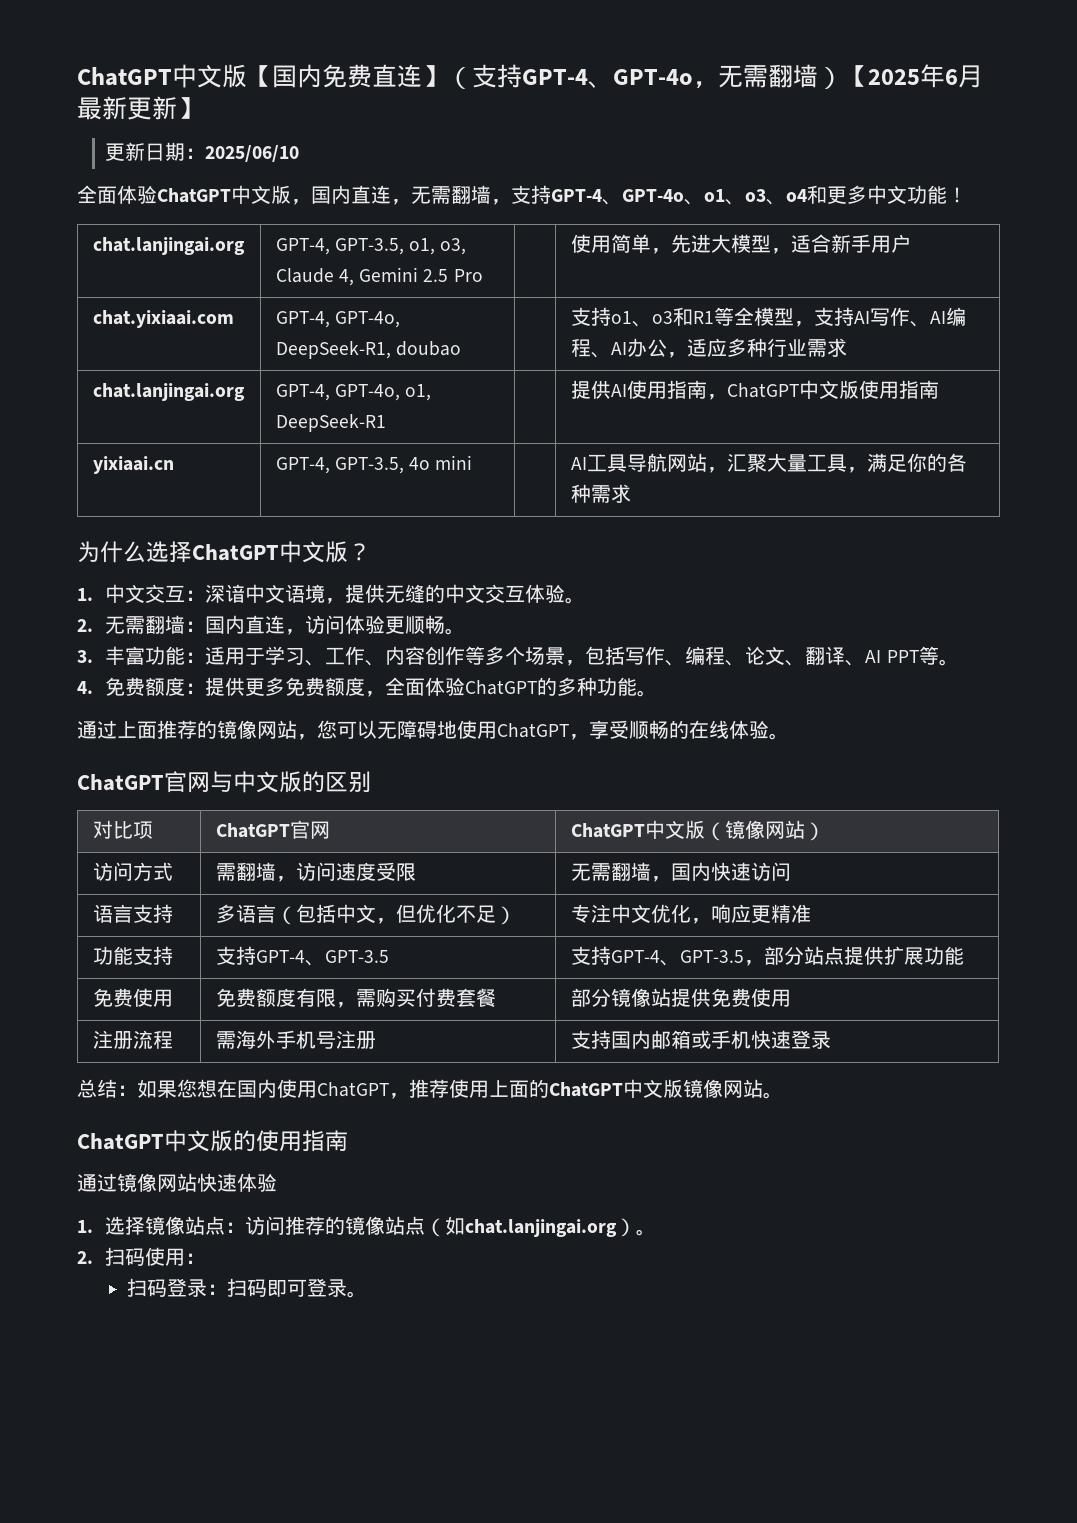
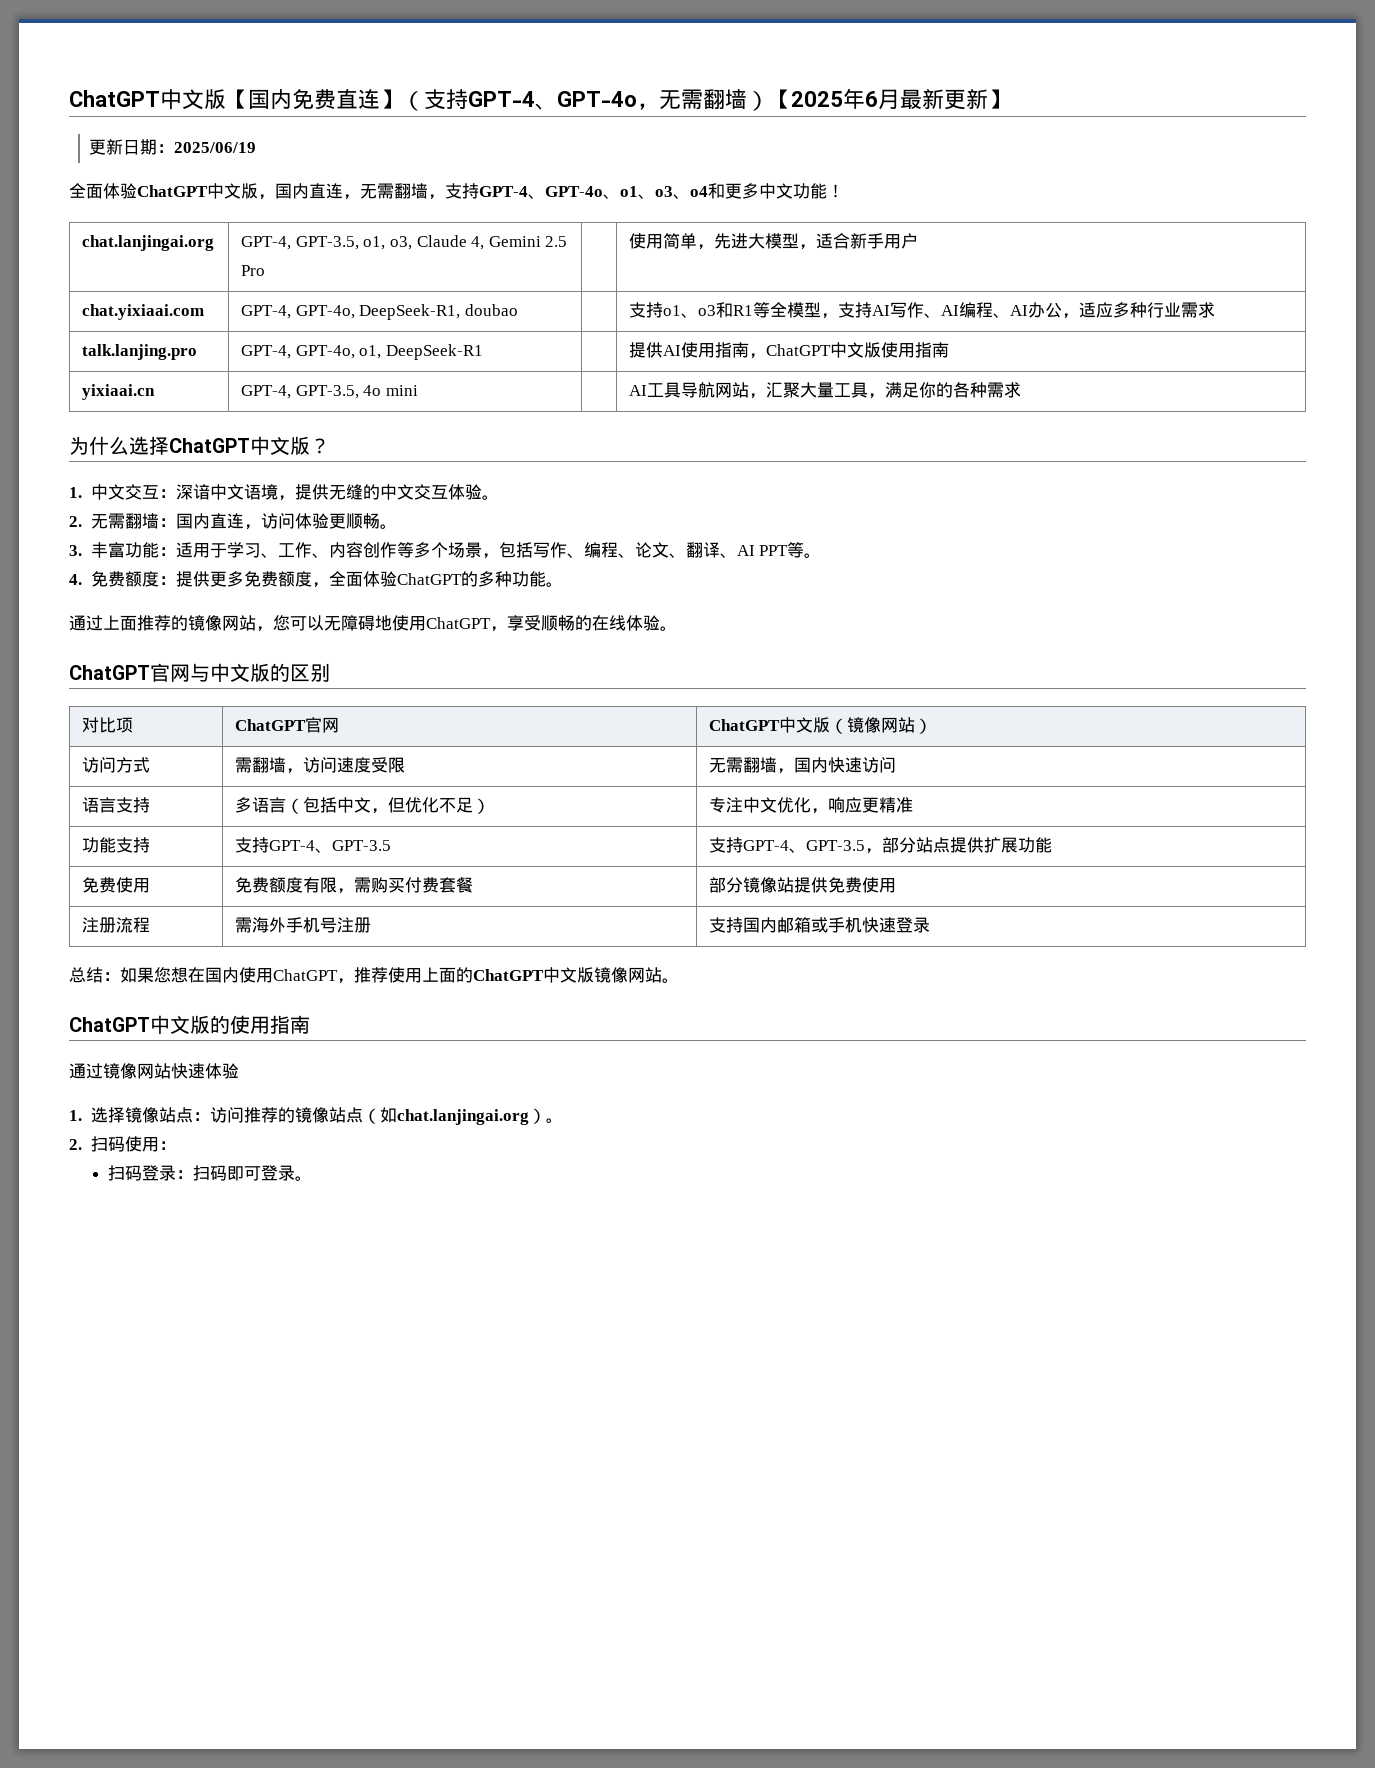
- 更新日期：2025/06/10
+ 更新日期：2025/06/19
- chat.lanjingai.org | GPT-4, GPT-4o, o1, DeepSeek-R1 | | 提供AI使用指南，ChatGPT中文版使用指南
+ talk.lanjing.pro | GPT-4, GPT-4o, o1, DeepSeek-R1 | | 提供AI使用指南，ChatGPT中文版使用指南

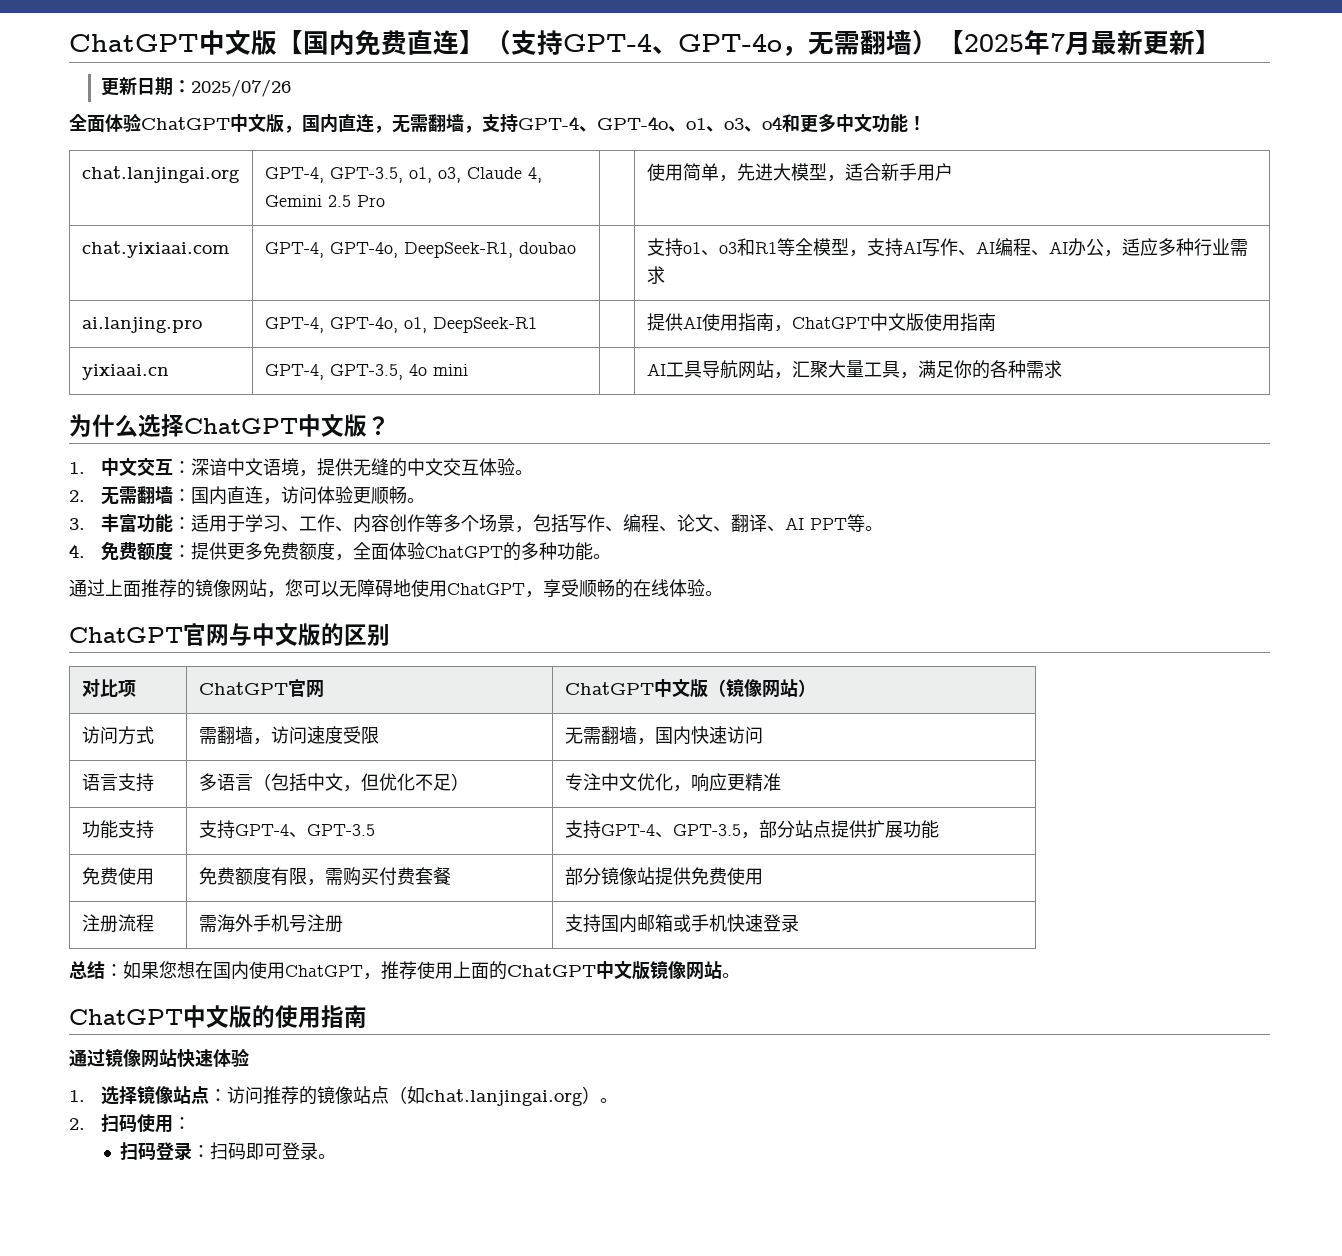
- ChatGPT中文版【国内免费直连】（支持GPT-4、GPT-4o，无需翻墙）【2025年6月最新更新】
+ ChatGPT中文版【国内免费直连】（支持GPT-4、GPT-4o，无需翻墙）【2025年7月最新更新】
- 更新日期：2025/06/19
+ 更新日期：2025/07/26
- talk.lanjing.pro | GPT-4, GPT-4o, o1, DeepSeek-R1 | | 提供AI使用指南，ChatGPT中文版使用指南
+ ai.lanjing.pro | GPT-4, GPT-4o, o1, DeepSeek-R1 | | 提供AI使用指南，ChatGPT中文版使用指南

